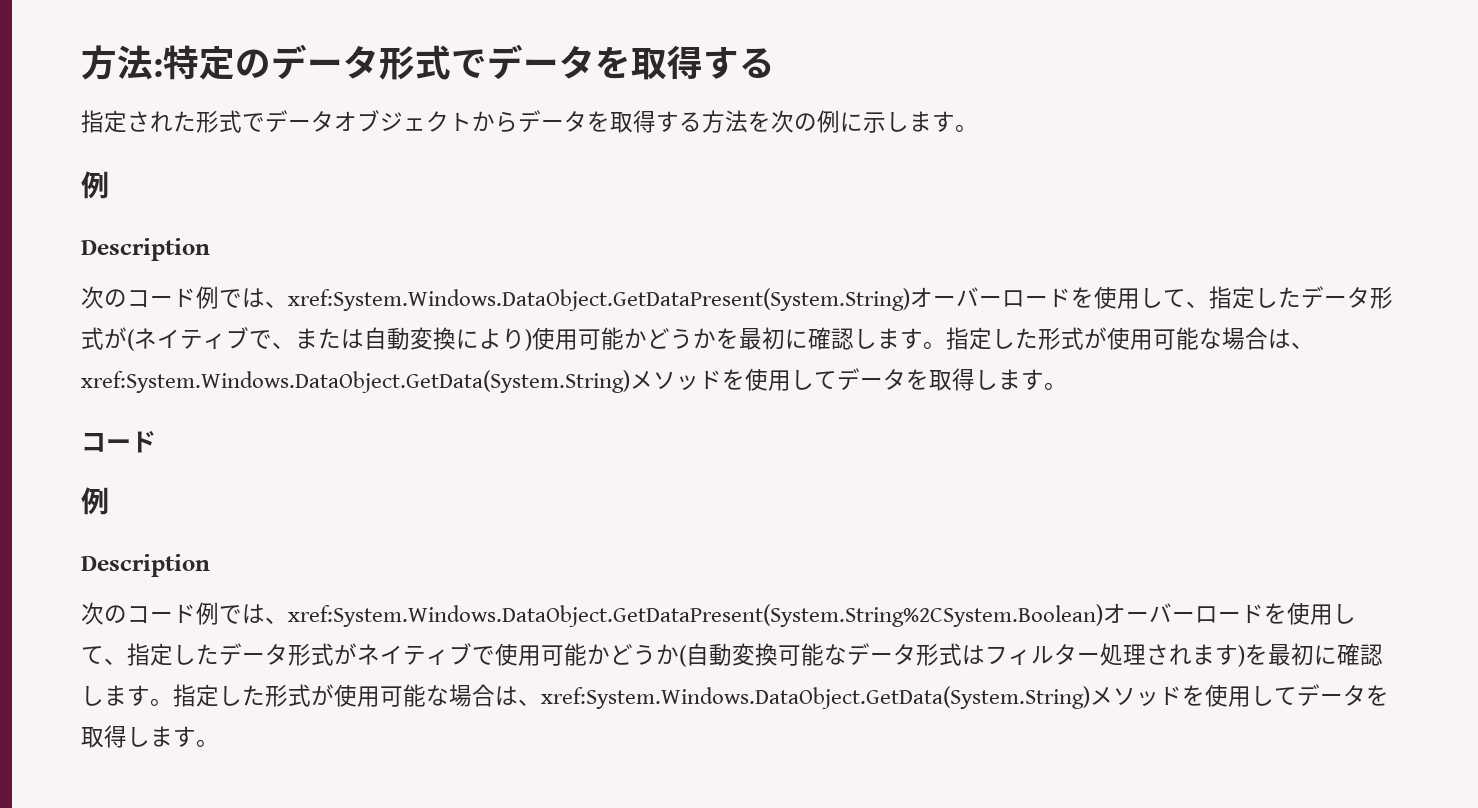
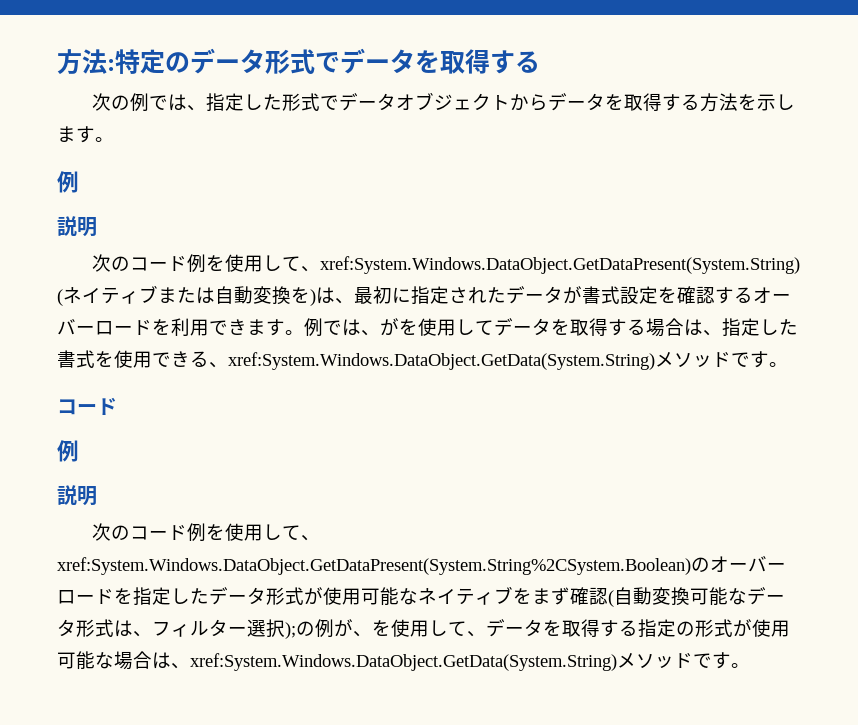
- 指定された形式でデータオブジェクトからデータを取得する方法を次の例に示します。
+ 次の例では、指定した形式でデータオブジェクトからデータを取得する方法を示します。
  例
- Description
- 次のコード例では、xref:System.Windows.DataObject.GetDataPresent(System.String)オーバーロードを使用して、指定したデータ形式が(ネイティブで、または自動変換により)使用可能かどうかを最初に確認します。指定した形式が使用可能な場合は、xref:System.Windows.DataObject.GetData(System.String)メソッドを使用してデータを取得します。
+ 説明
+ 次のコード例を使用して、xref:System.Windows.DataObject.GetDataPresent(System.String) (ネイティブまたは自動変換を)は、最初に指定されたデータが書式設定を確認するオーバーロードを利用できます。例では、がを使用してデータを取得する場合は、指定した書式を使用できる、xref:System.Windows.DataObject.GetData(System.String)メソッドです。
  コード
  例
- Description
- 次のコード例では、xref:System.Windows.DataObject.GetDataPresent(System.String%2CSystem.Boolean)オーバーロードを使用して、指定したデータ形式がネイティブで使用可能かどうか(自動変換可能なデータ形式はフィルター処理されます)を最初に確認します。指定した形式が使用可能な場合は、xref:System.Windows.DataObject.GetData(System.String)メソッドを使用してデータを取得します。
+ 説明
+ 次のコード例を使用して、xref:System.Windows.DataObject.GetDataPresent(System.String%2CSystem.Boolean)のオーバーロードを指定したデータ形式が使用可能なネイティブをまず確認(自動変換可能なデータ形式は、フィルター選択);の例が、を使用して、データを取得する指定の形式が使用可能な場合は、xref:System.Windows.DataObject.GetData(System.String)メソッドです。

